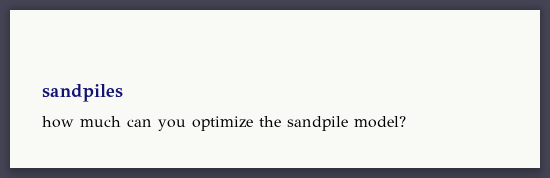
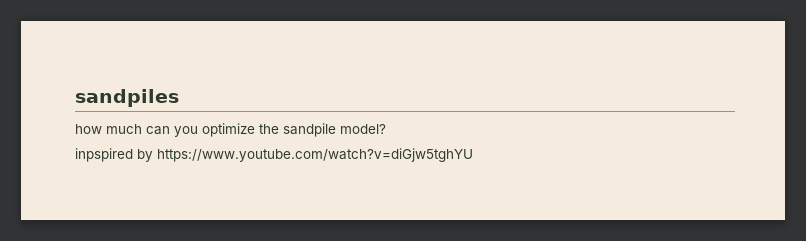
+ inpspired by https://www.youtube.com/watch?v=diGjw5tghYU

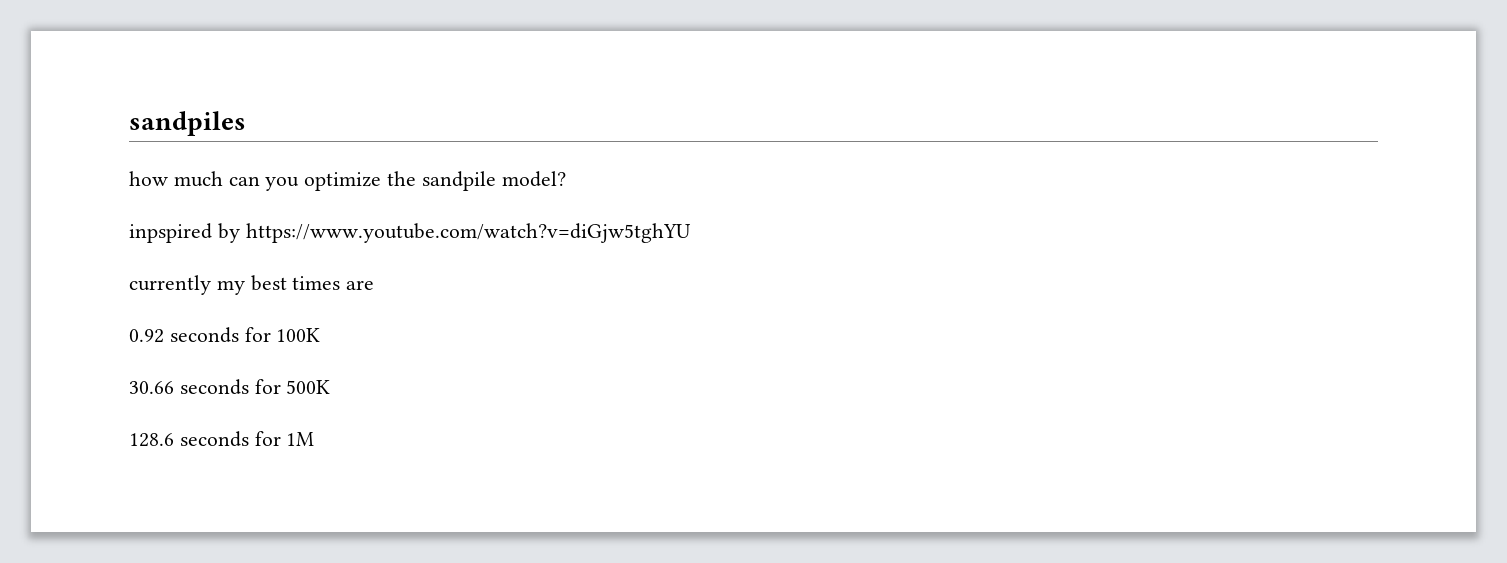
+ currently my best times are
+ 0.92 seconds for 100K
+ 30.66 seconds for 500K
+ 128.6 seconds for 1M

